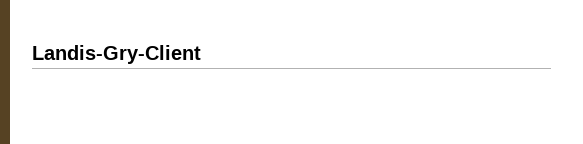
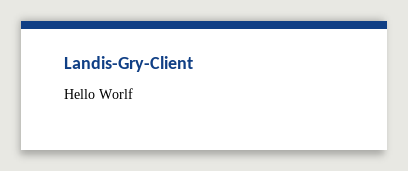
+ Hello Worlf

